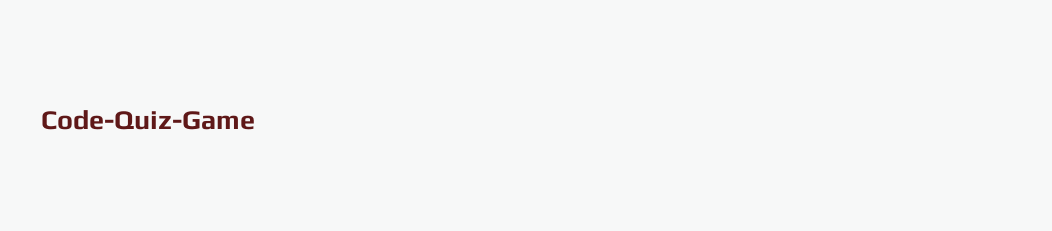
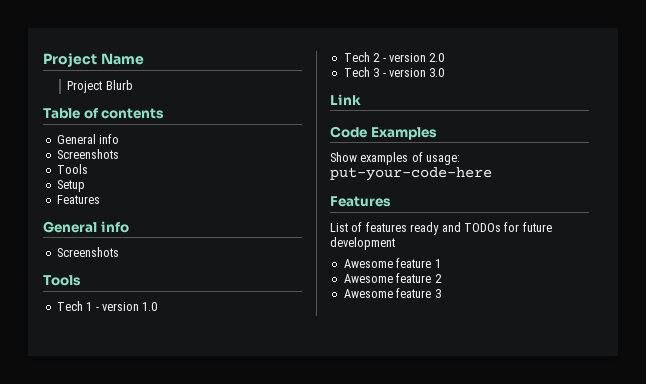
- Code-Quiz-Game
+ Project Name
+ Project Blurb
+ Table of contents
+ General info
+ Screenshots
+ Tools
+ Setup
+ Features
+ General info
+ Screenshots
+ Tools
+ Tech 1 - version 1.0
+ Tech 2 - version 2.0
+ Tech 3 - version 3.0
+ Link
+ Code Examples
+ Show examples of usage: put-your-code-here
+ Features
+ List of features ready and TODOs for future development
+ Awesome feature 1
+ Awesome feature 2
+ Awesome feature 3

